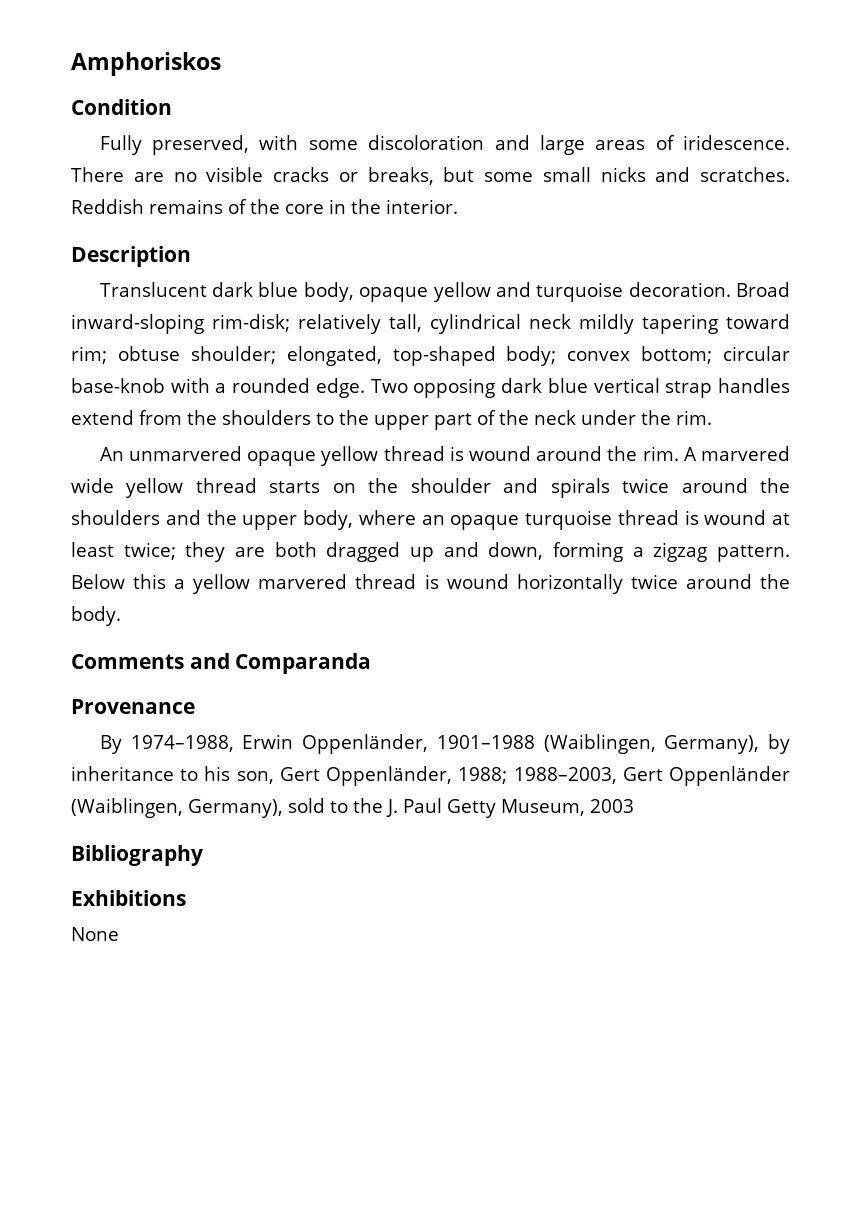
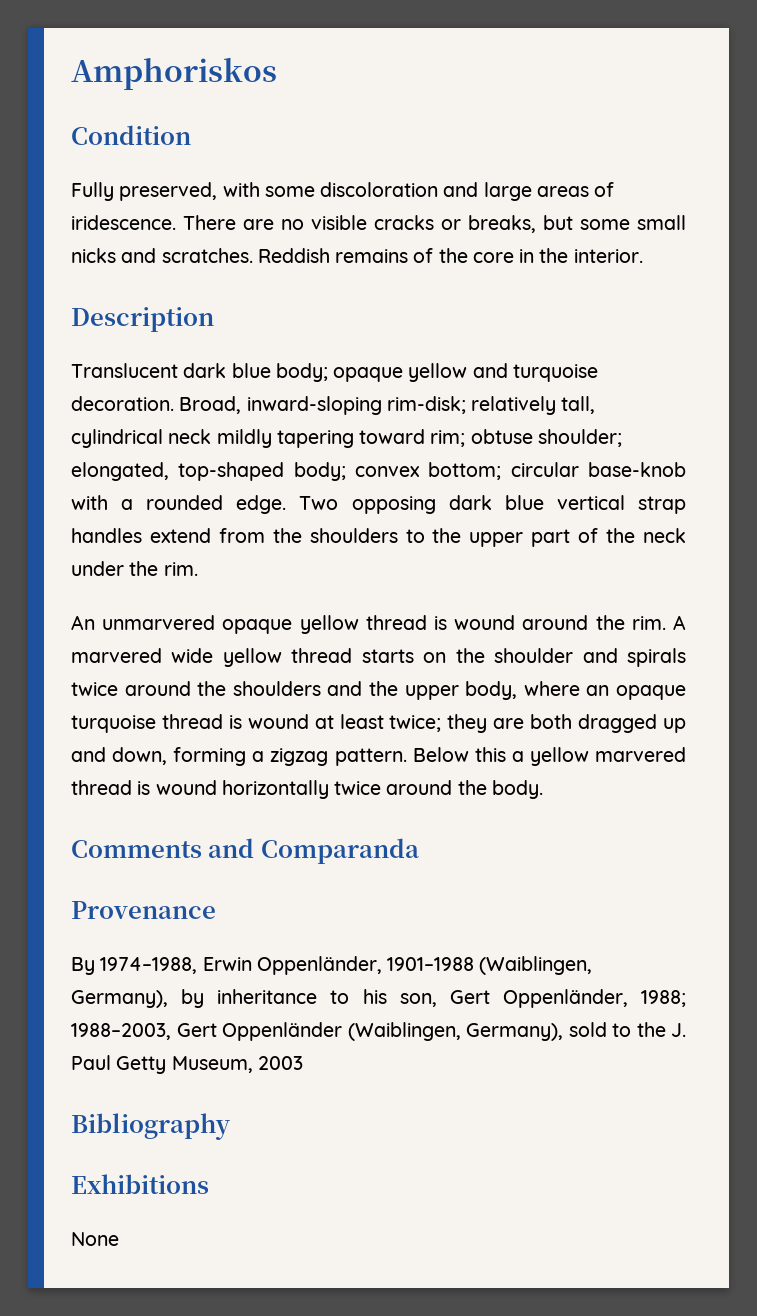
- Translucent dark blue body, opaque yellow and turquoise decoration.
+ Translucent dark blue body; opaque yellow and turquoise decoration.
- Broad inward-sloping rim-disk; relatively tall, cylindrical neck mildly tapering toward rim; obtuse shoulder; elongated, top-shaped body; convex bottom; circular base-knob with a rounded edge.
+ Broad, inward-sloping rim-disk; relatively tall, cylindrical neck mildly tapering toward rim; obtuse shoulder; elongated, top-shaped body; convex bottom; circular base-knob with a rounded edge.

